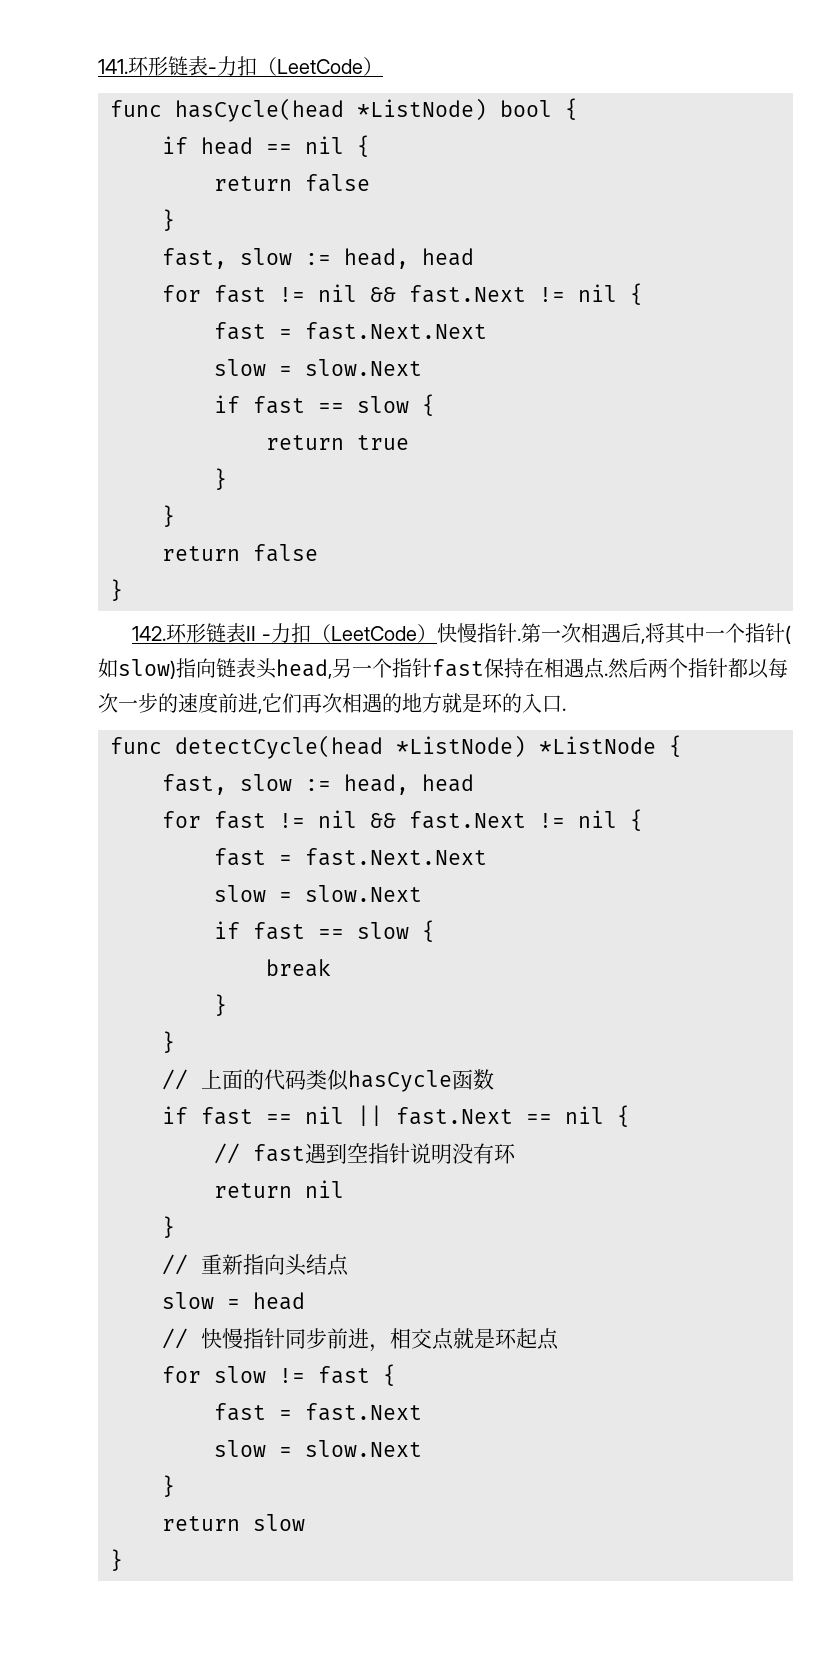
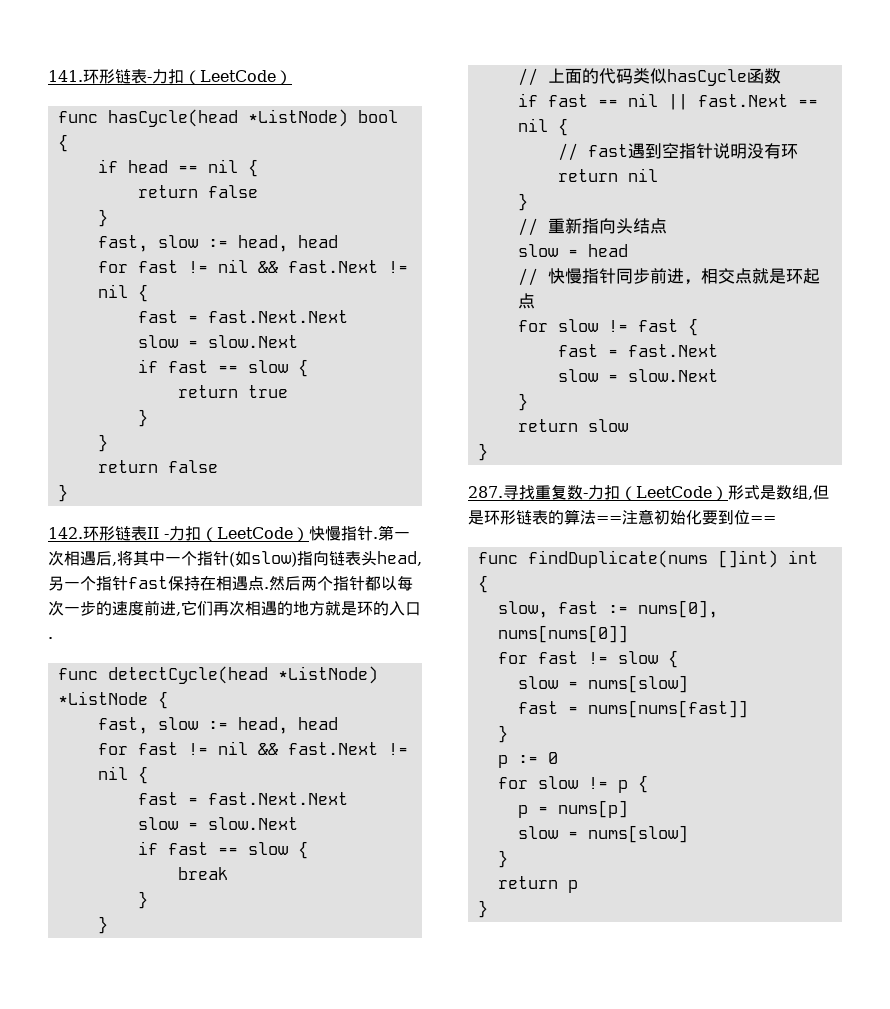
+ 287.寻找重复数-力扣（LeetCode）形式是数组,但是环形链表的算法==注意初始化要到位==
+ func findDuplicate(nums []int) int {
+ slow, fast := nums[0], nums[nums[0]]
+ for fast != slow {
+ slow = nums[slow]
+ fast = nums[nums[fast]]
+ }
+ p := 0
+ for slow != p {
+ p = nums[p]
+ slow = nums[slow]
+ }
+ return p
+ }

